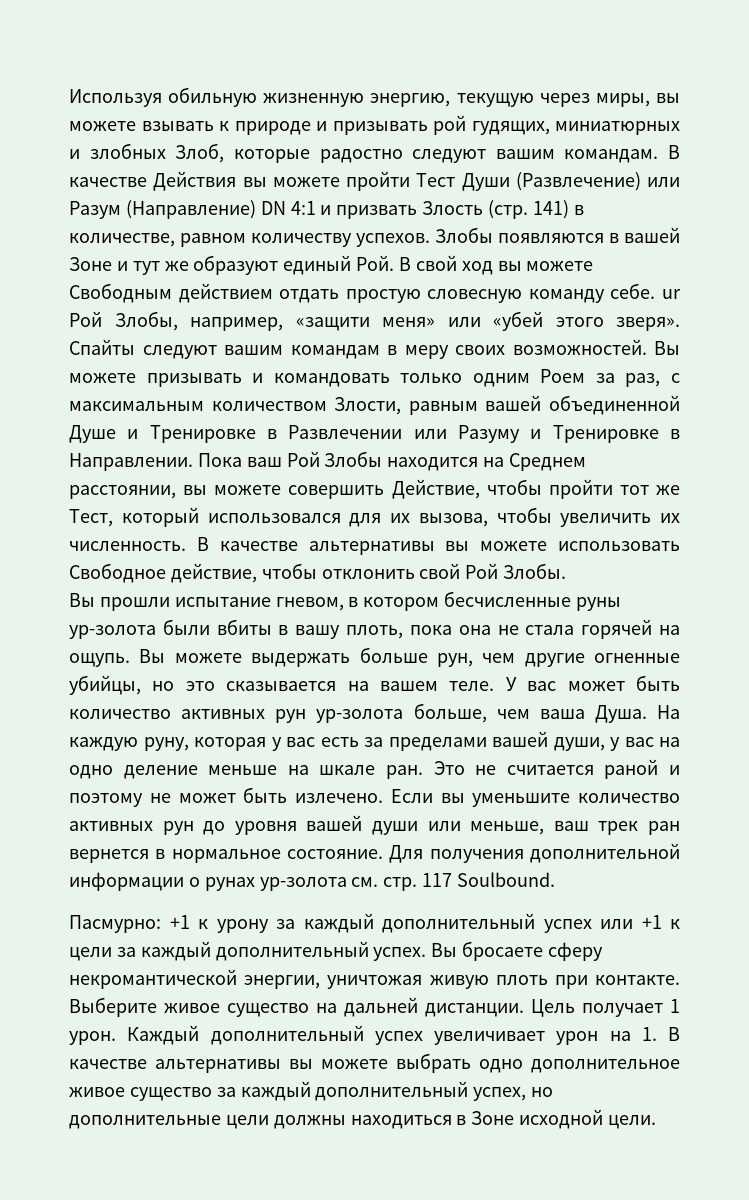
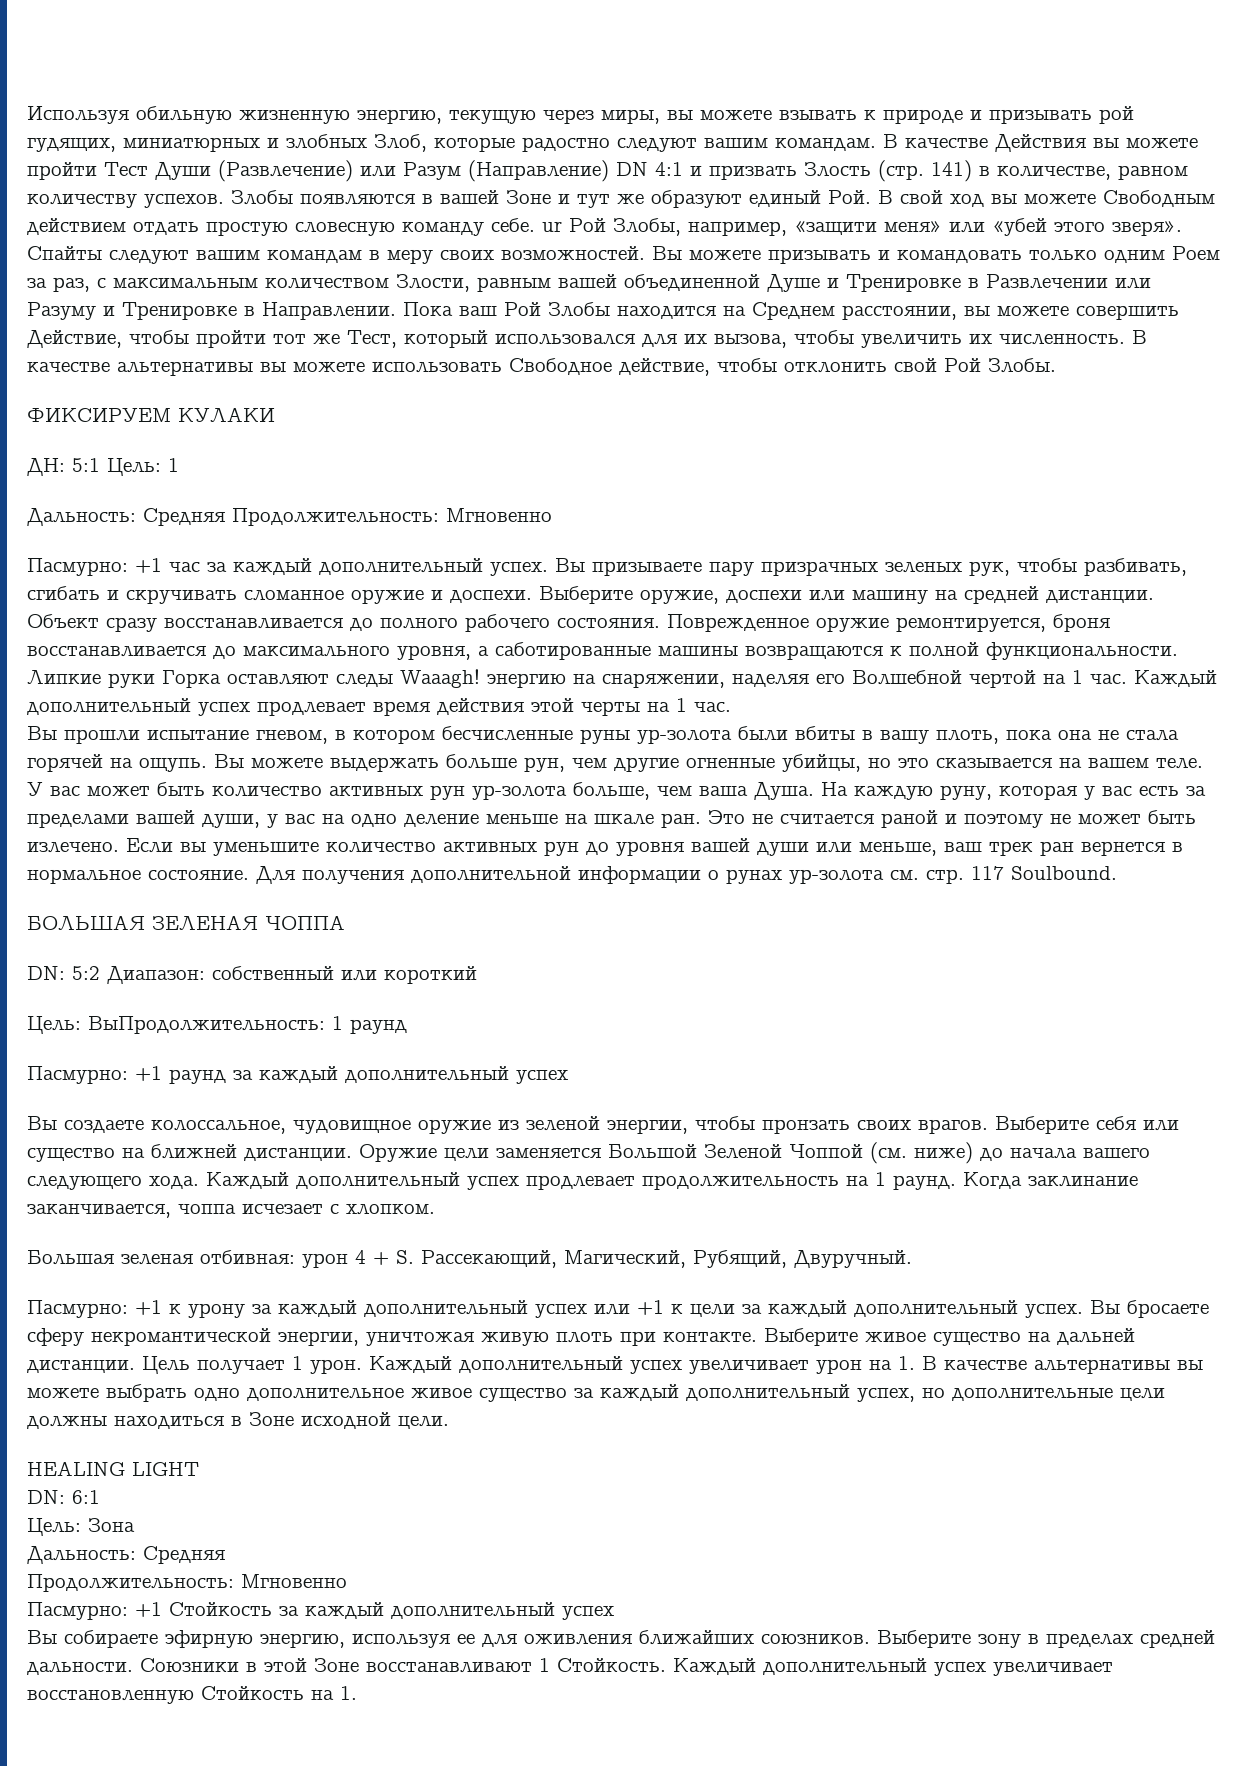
+ ФИКСИРУЕМ КУЛАКИ
+ ДН: 5:1 Цель: 1
+ Дальность: Средняя Продолжительность: Мгновенно
+ Пасмурно: +1 час за каждый дополнительный успех. Вы призываете пару призрачных зеленых рук, чтобы разбивать, сгибать и скручивать сломанное оружие и доспехи. Выберите оружие, доспехи или машину на средней дистанции. Объект сразу восстанавливается до полного рабочего состояния. Поврежденное оружие ремонтируется, броня восстанавливается до максимального уровня, а саботированные машины возвращаются к полной функциональности. Липкие руки Горка оставляют следы Waaagh! энергию на снаряжении, наделяя его Волшебной чертой на 1 час. Каждый дополнительный успех продлевает время действия этой черты на 1 час.
+ БОЛЬШАЯ ЗЕЛЕНАЯ ЧОППА
+ DN: 5:2 Диапазон: собственный или короткий
+ Цель: ВыПродолжительность: 1 раунд
+ Пасмурно: +1 раунд за каждый дополнительный успех
+ Вы создаете колоссальное, чудовищное оружие из зеленой энергии, чтобы пронзать своих врагов. Выберите себя или существо на ближней дистанции. Оружие цели заменяется Большой Зеленой Чоппой (см. ниже) до начала вашего следующего хода. Каждый дополнительный успех продлевает продолжительность на 1 раунд. Когда заклинание заканчивается, чоппа исчезает с хлопком.
+ Большая зеленая отбивная: урон 4 + S. Рассекающий, Магический, Рубящий, Двуручный.
+ HEALING LIGHT
+ DN: 6:1
+ Цель: Зона
+ Дальность: Средняя
+ Продолжительность: Мгновенно
+ Пасмурно: +1 Стойкость за каждый дополнительный успех
+ Вы собираете эфирную энергию, используя ее для оживления ближайших союзников. Выберите зону в пределах средней дальности. Союзники в этой Зоне восстанавливают 1 Стойкость. Каждый дополнительный успех увеличивает восстановленную Стойкость на 1.

